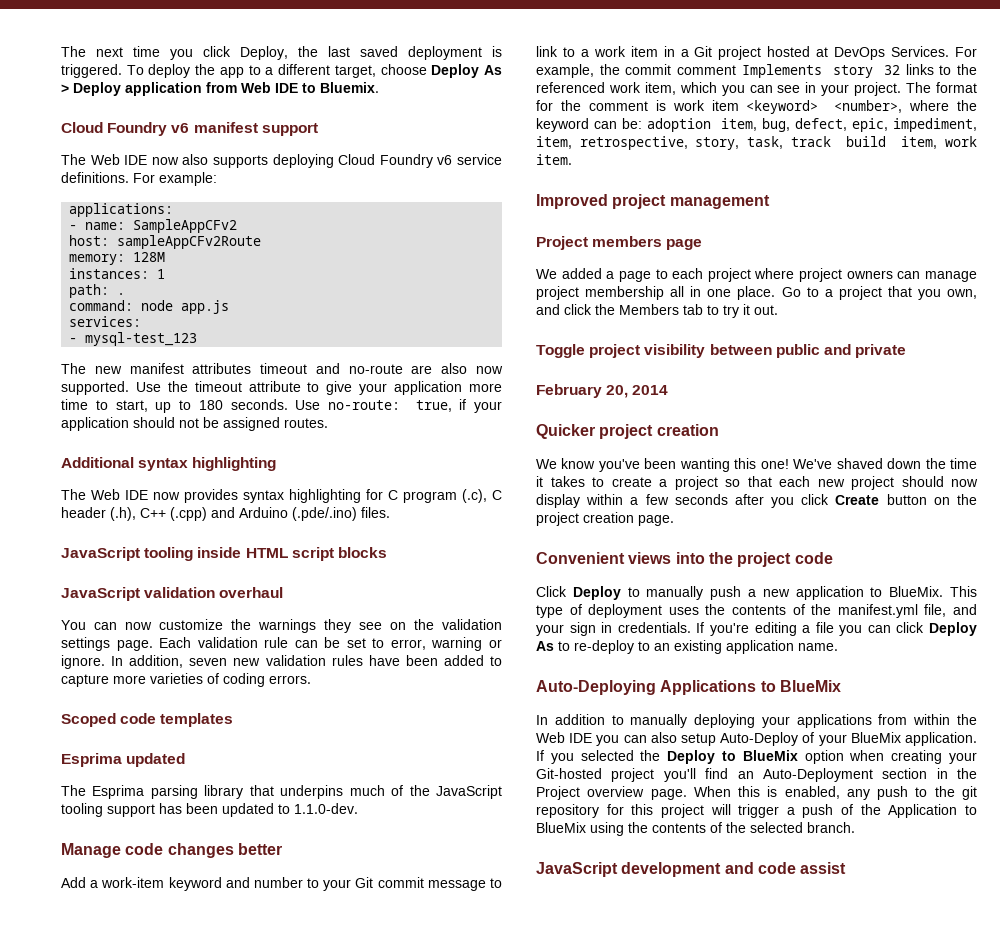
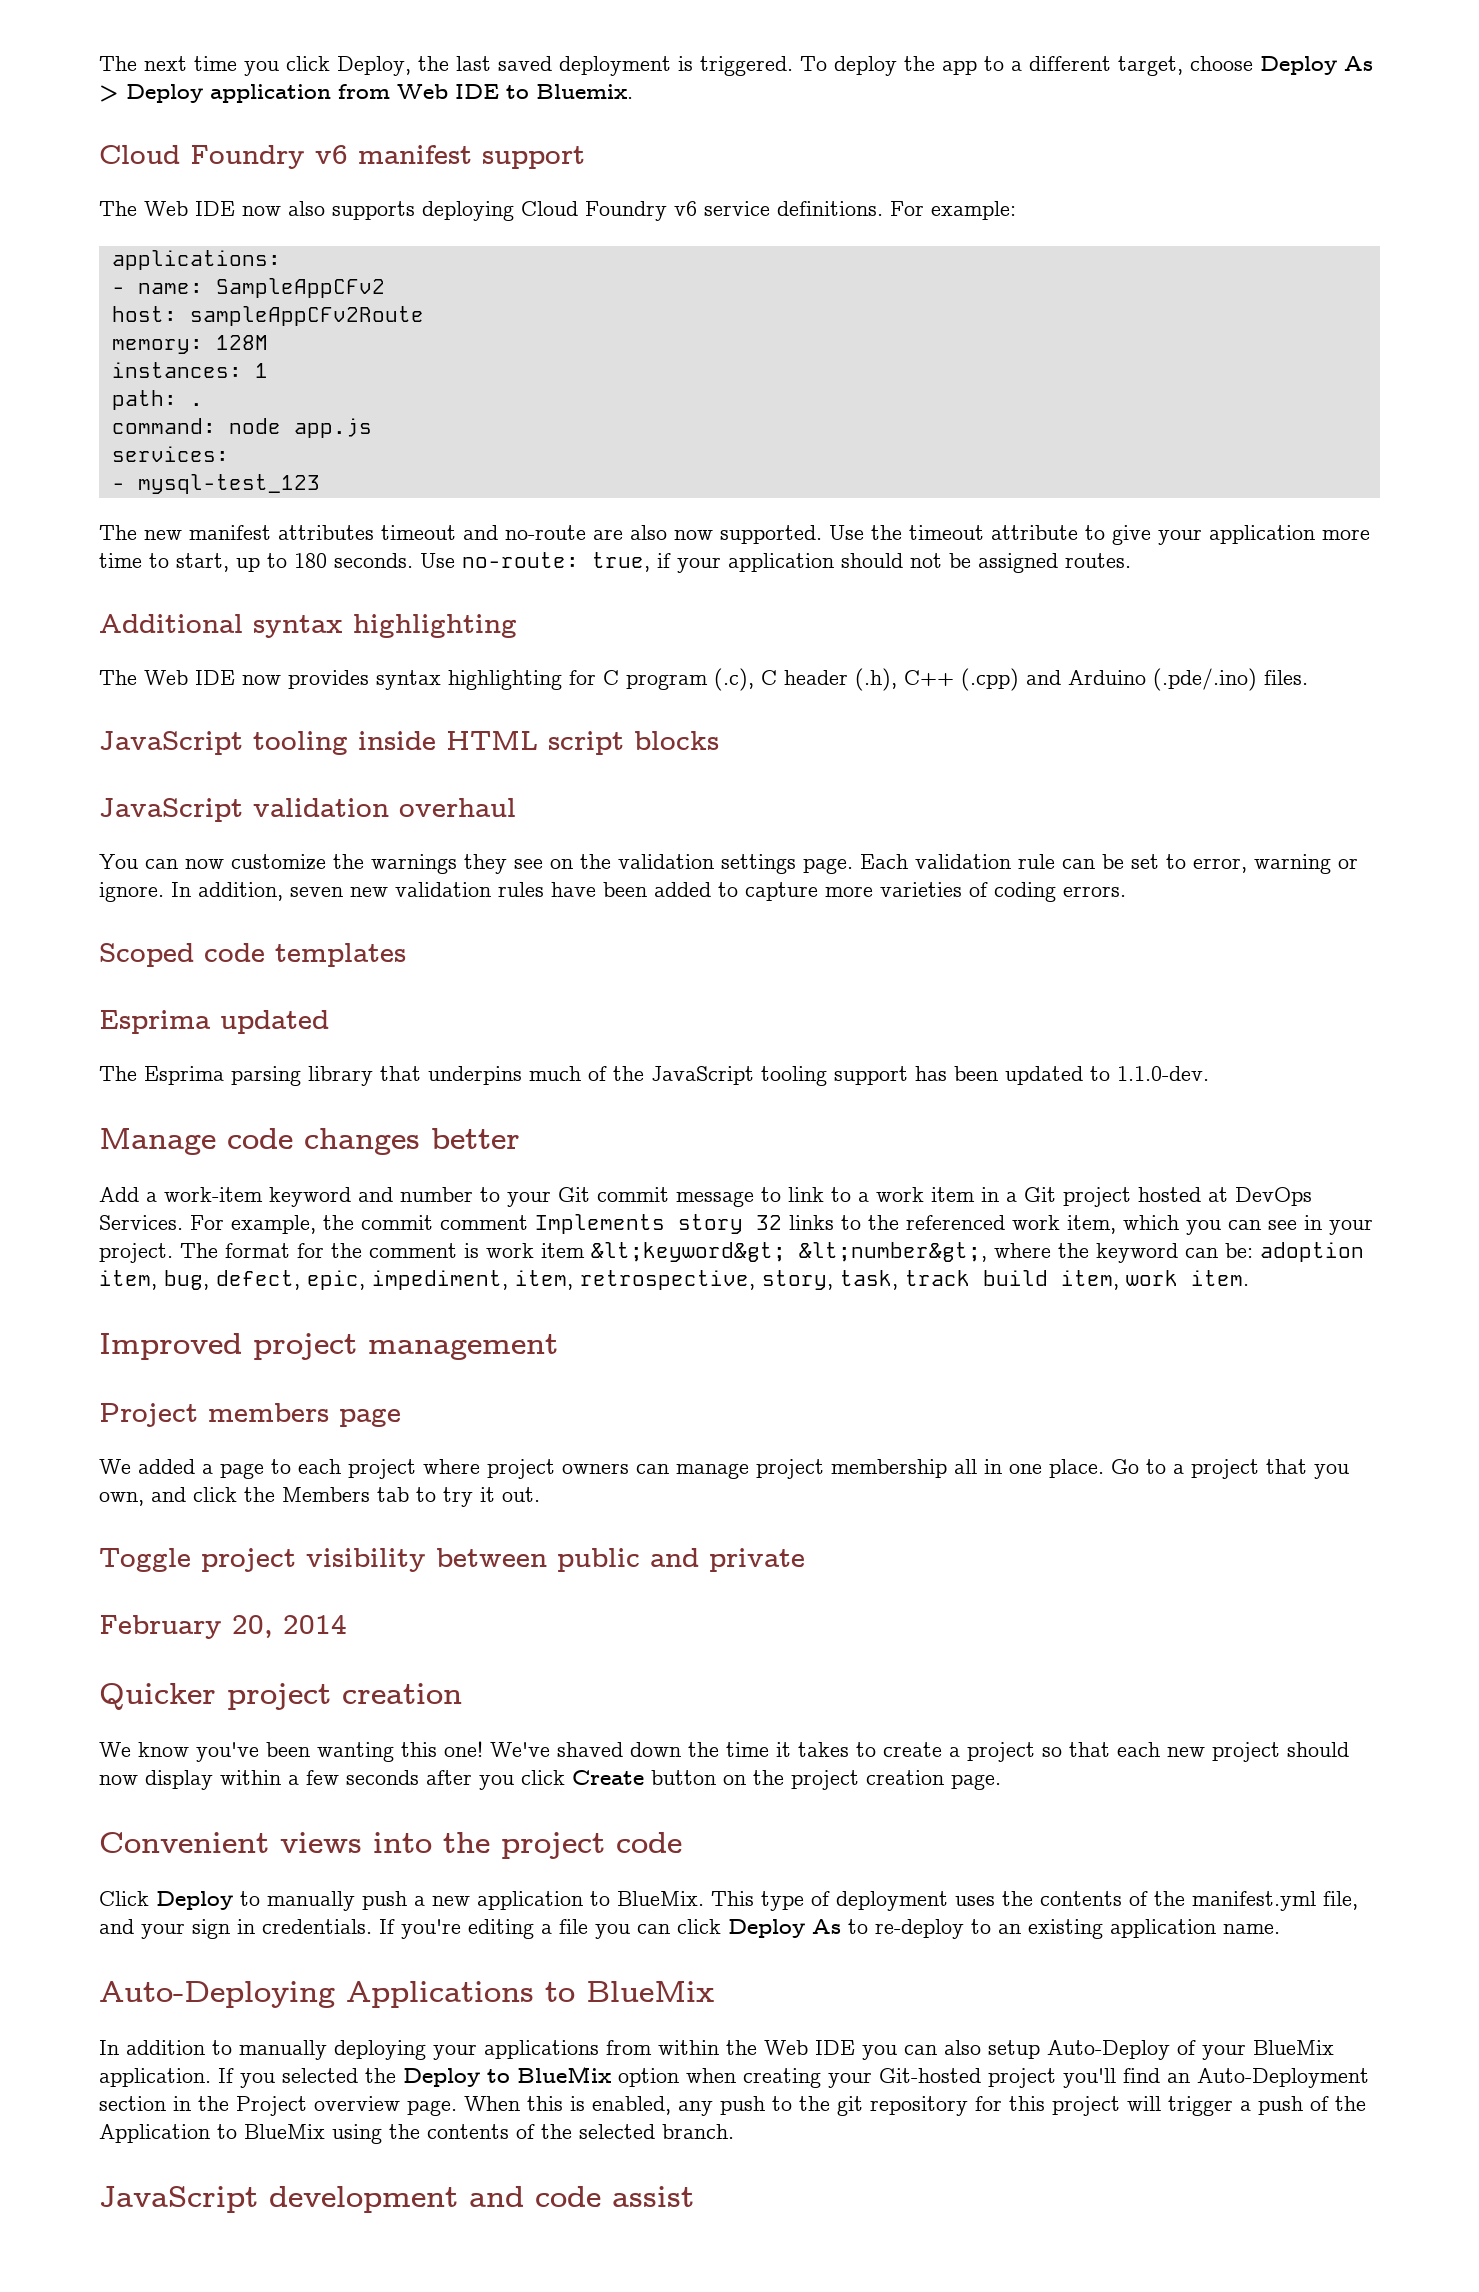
- The format for the comment is work item <keyword> <number>, where the keyword can be: adoption item, bug, defect, epic, impediment, item, retrospective, story, task, track build item, work item.
+ The format for the comment is work item &lt;keyword&gt; &lt;number&gt;, where the keyword can be: adoption item, bug, defect, epic, impediment, item, retrospective, story, task, track build item, work item.

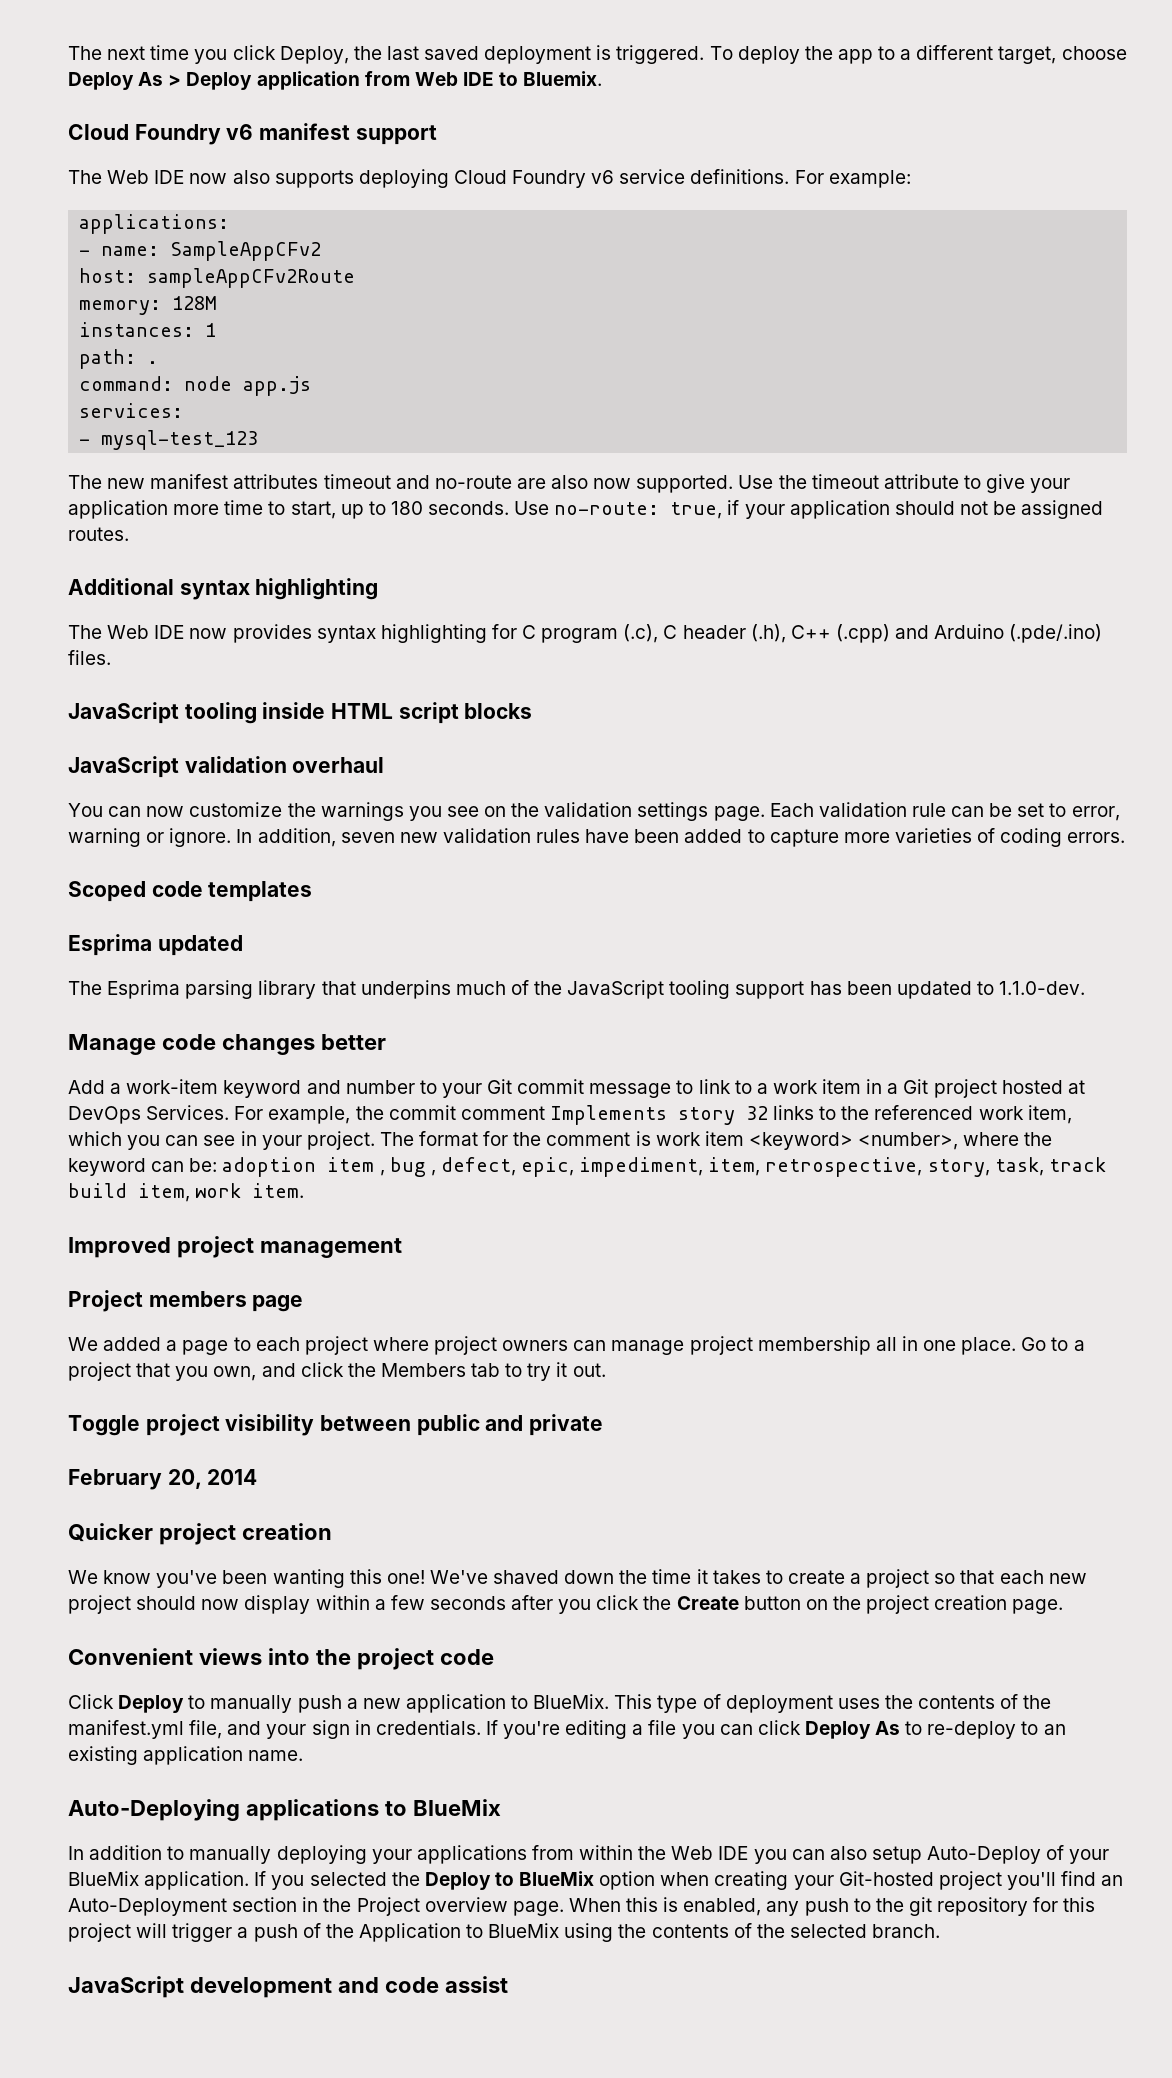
- You can now customize the warnings they see on the validation settings page.
+ You can now customize the warnings you see on the validation settings page.
- The format for the comment is work item &lt;keyword&gt; &lt;number&gt;, where the keyword can be: adoption item, bug, defect, epic, impediment, item, retrospective, story, task, track build item, work item.
+ The format for the comment is work item <keyword> <number>, where the keyword can be: adoption item , bug , defect, epic, impediment, item, retrospective, story, task, track build item, work item.
- We've shaved down the time it takes to create a project so that each new project should now display within a few seconds after you click Create button on the project creation page.
+ We've shaved down the time it takes to create a project so that each new project should now display within a few seconds after you click the Create button on the project creation page.
- Auto-Deploying Applications to BlueMix
+ Auto-Deploying applications to BlueMix

